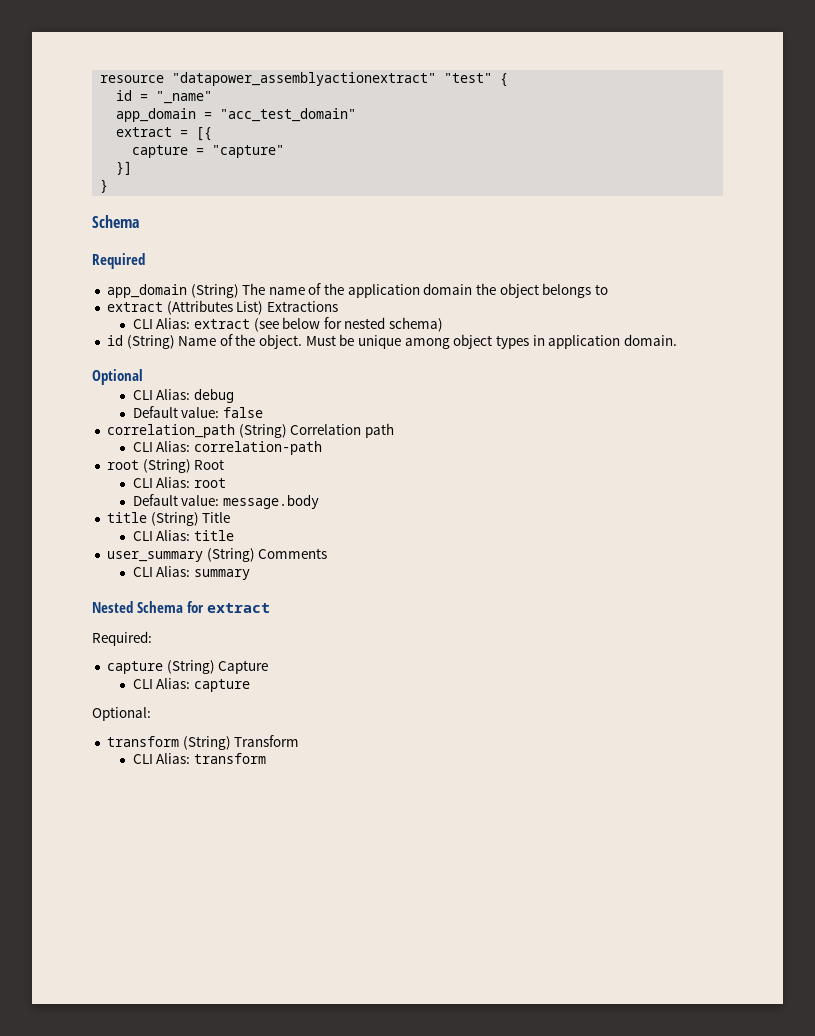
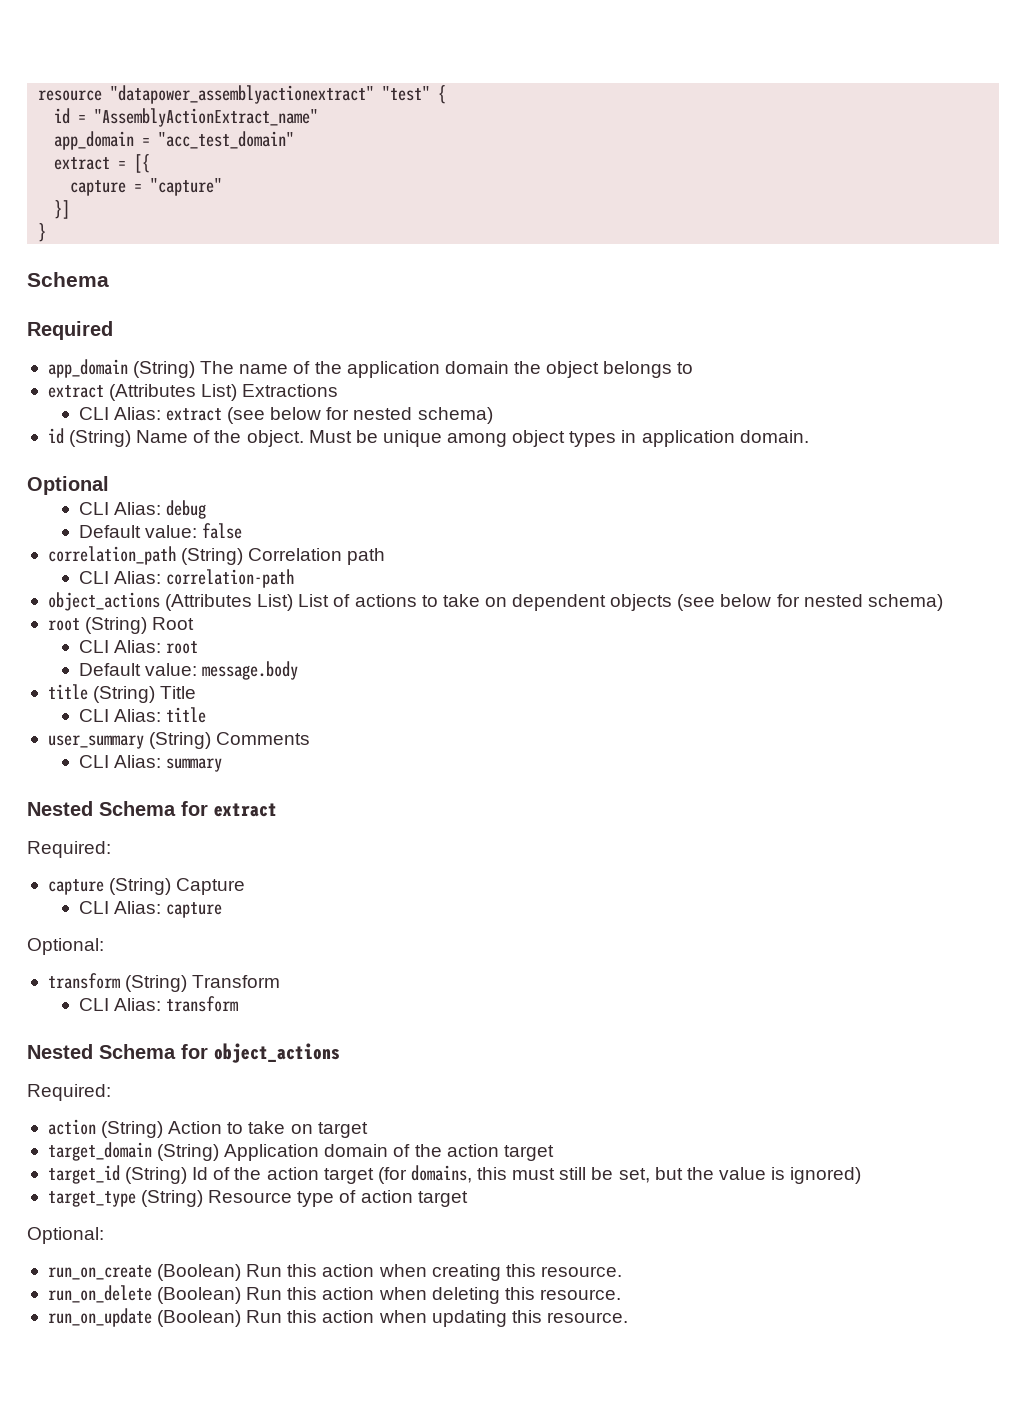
- id = "_name"
+ id = "AssemblyActionExtract_name"
+ object_actions (Attributes List) List of actions to take on dependent objects (see below for nested schema)
+ Nested Schema for object_actions
+ Required:
+ action (String) Action to take on target
+ target_domain (String) Application domain of the action target
+ target_id (String) Id of the action target (for domains, this must still be set, but the value is ignored)
+ target_type (String) Resource type of action target
+ Optional:
+ run_on_create (Boolean) Run this action when creating this resource.
+ run_on_delete (Boolean) Run this action when deleting this resource.
+ run_on_update (Boolean) Run this action when updating this resource.

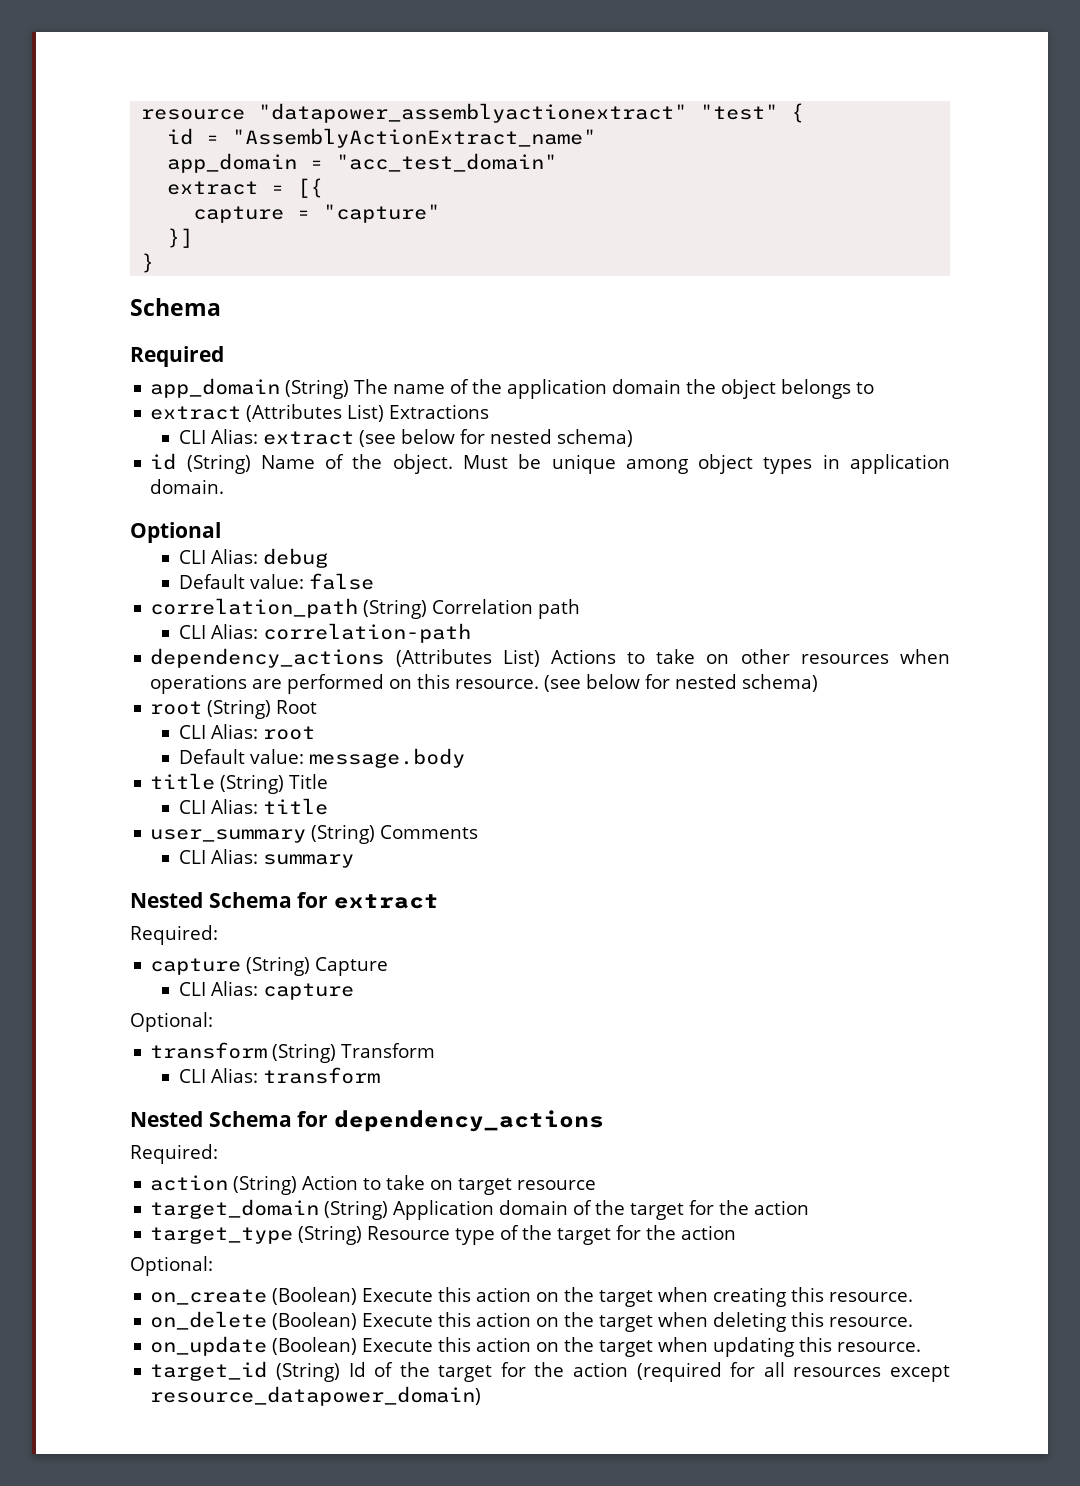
- object_actions (Attributes List) List of actions to take on dependent objects (see below for nested schema)
+ dependency_actions (Attributes List) Actions to take on other resources when operations are performed on this resource. (see below for nested schema)
- Nested Schema for object_actions
+ Nested Schema for dependency_actions
- action (String) Action to take on target
+ action (String) Action to take on target resource
- target_domain (String) Application domain of the action target
+ target_domain (String) Application domain of the target for the action
+ target_type (String) Resource type of the target for the action
+ Optional:
+ on_create (Boolean) Execute this action on the target when creating this resource.
+ on_delete (Boolean) Execute this action on the target when deleting this resource.
+ on_update (Boolean) Execute this action on the target when updating this resource.
- target_id (String) Id of the action target (for domains, this must still be set, but the value is ignored)
- target_type (String) Resource type of action target
- Optional:
- run_on_create (Boolean) Run this action when creating this resource.
- run_on_delete (Boolean) Run this action when deleting this resource.
- run_on_update (Boolean) Run this action when updating this resource.
+ target_id (String) Id of the target for the action (required for all resources except resource_datapower_domain)

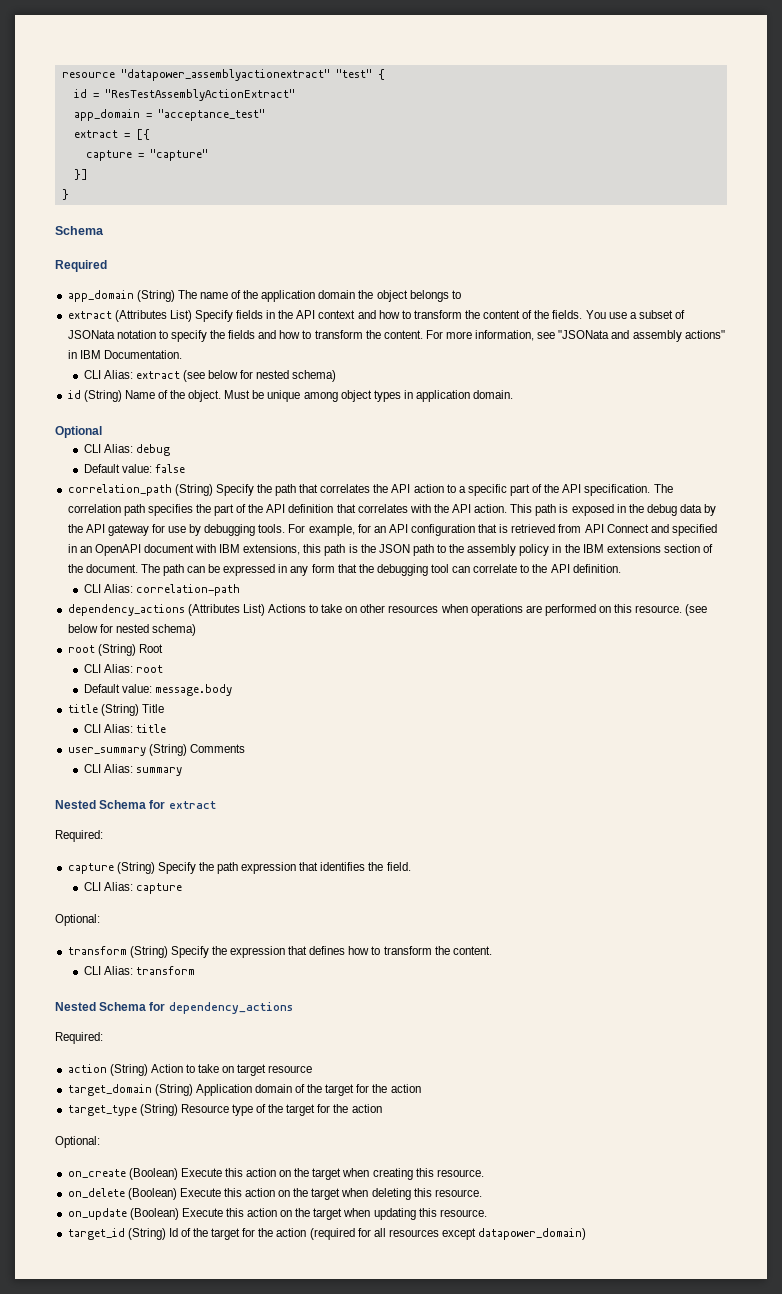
- id = "AssemblyActionExtract_name"
+ id = "ResTestAssemblyActionExtract"
- app_domain = "acc_test_domain"
+ app_domain = "acceptance_test"
- extract (Attributes List) Extractions
+ extract (Attributes List) Specify fields in the API context and how to transform the content of the fields. You use a subset of JSONata notation to specify the fields and how to transform the content. For more information, see "JSONata and assembly actions" in IBM Documentation.
- correlation_path (String) Correlation path
+ correlation_path (String) Specify the path that correlates the API action to a specific part of the API specification. The correlation path specifies the part of the API definition that correlates with the API action. This path is exposed in the debug data by the API gateway for use by debugging tools. For example, for an API configuration that is retrieved from API Connect and specified in an OpenAPI document with IBM extensions, this path is the JSON path to the assembly policy in the IBM extensions section of the document. The path can be expressed in any form that the debugging tool can correlate to the API definition.
- capture (String) Capture
+ capture (String) Specify the path expression that identifies the field.
- transform (String) Transform
+ transform (String) Specify the expression that defines how to transform the content.
- target_id (String) Id of the target for the action (required for all resources except resource_datapower_domain)
+ target_id (String) Id of the target for the action (required for all resources except datapower_domain)

